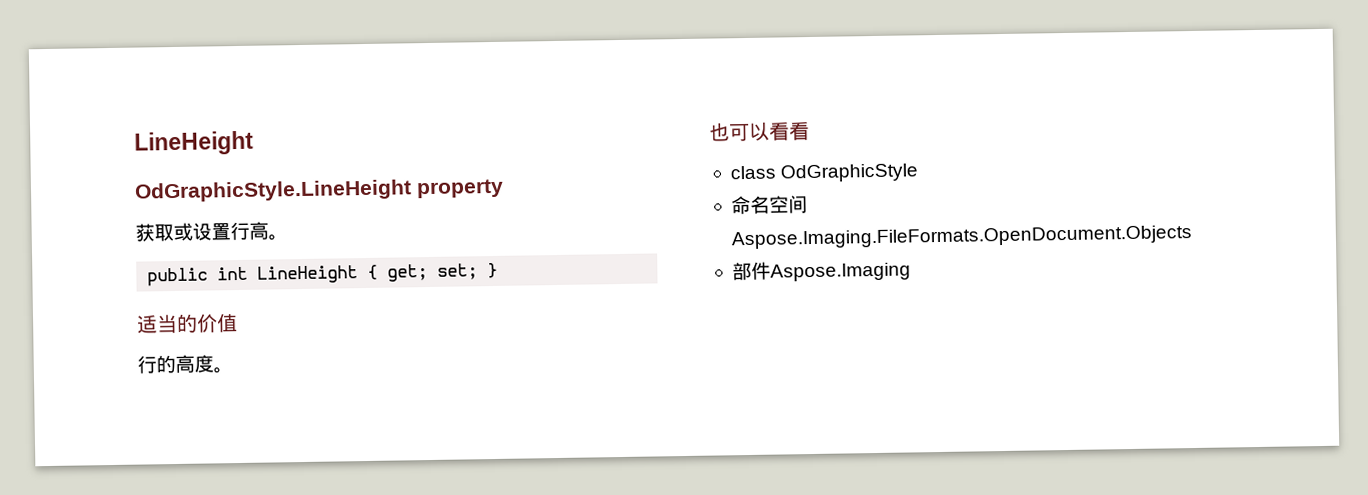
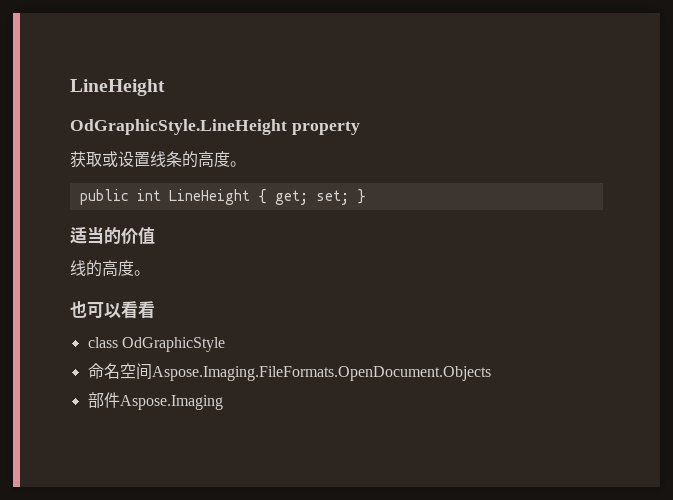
- 获取或设置行高。
+ 获取或设置线条的高度。
- 行的高度。
+ 线的高度。

